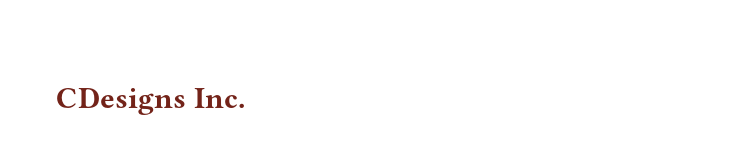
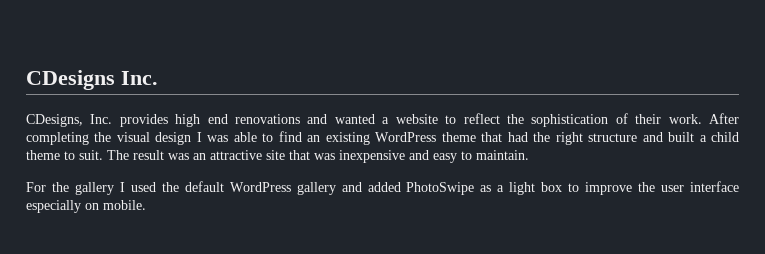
+ CDesigns, Inc. provides high end renovations and wanted a website to reflect the sophistication of their work. After completing the visual design I was able to find an existing WordPress theme that had the right structure and built a child theme to suit. The result was an attractive site that was inexpensive and easy to maintain.
+ For the gallery I used the default WordPress gallery and added PhotoSwipe as a light box to improve the user interface especially on mobile.

